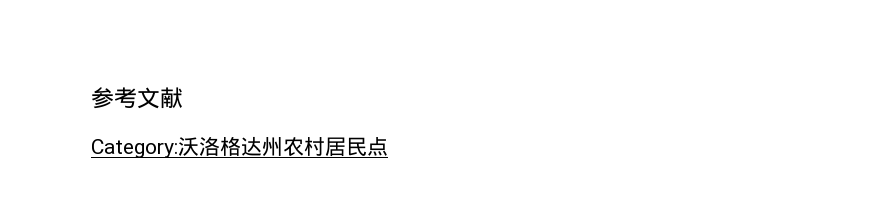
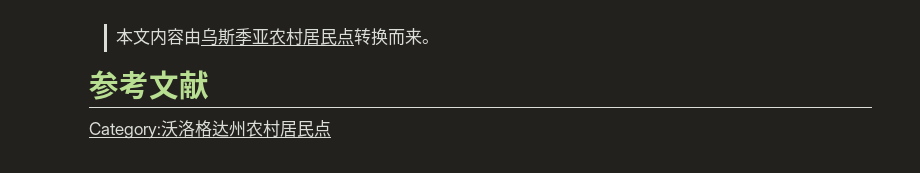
+ 本文内容由乌斯季亚农村居民点转换而来。

